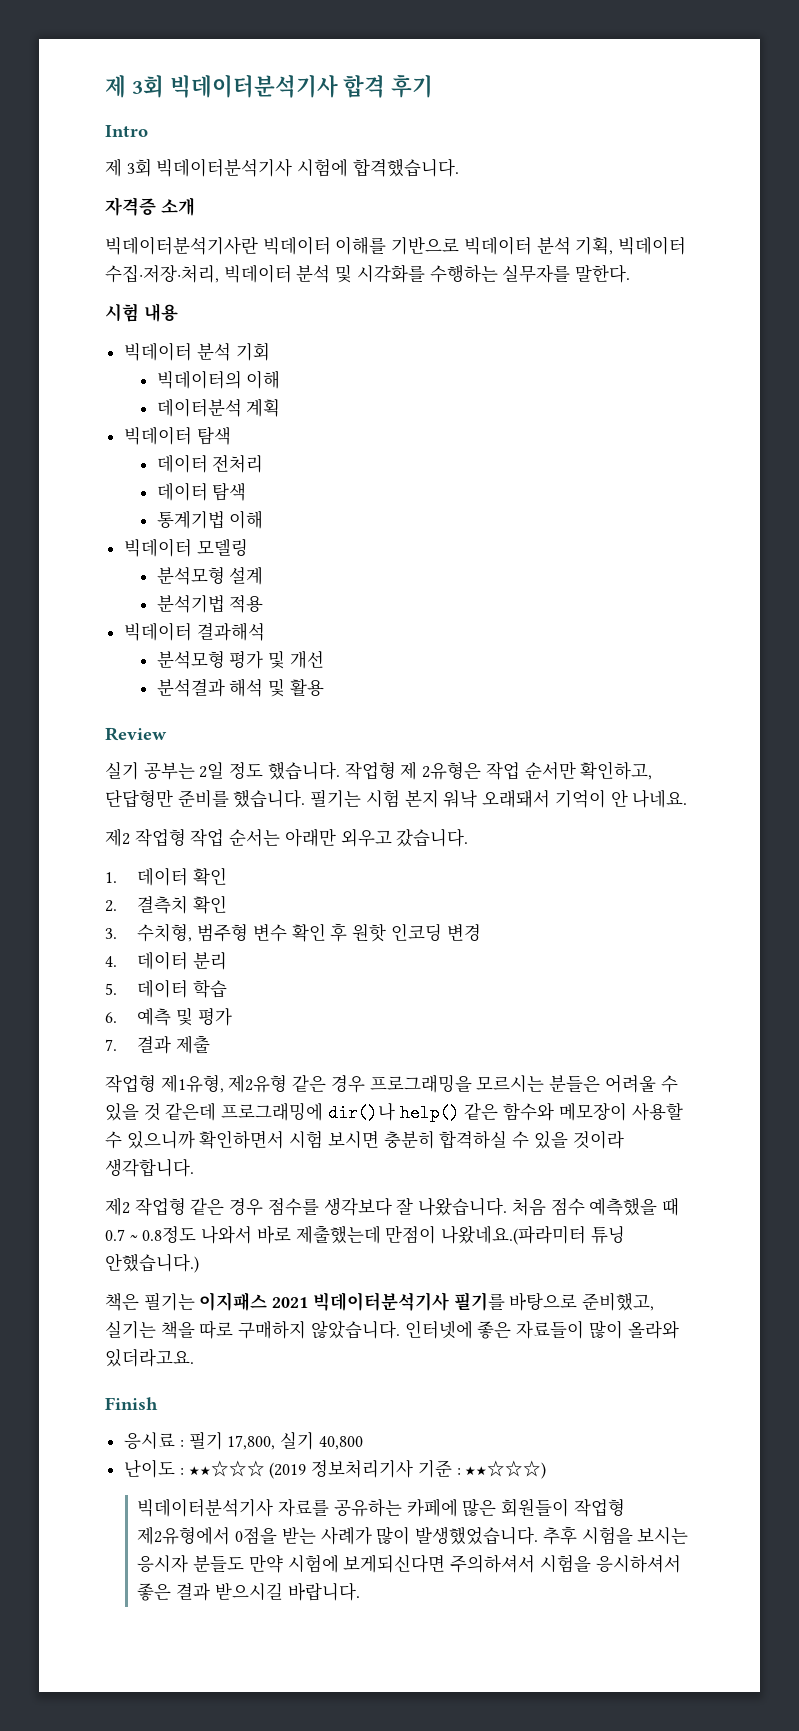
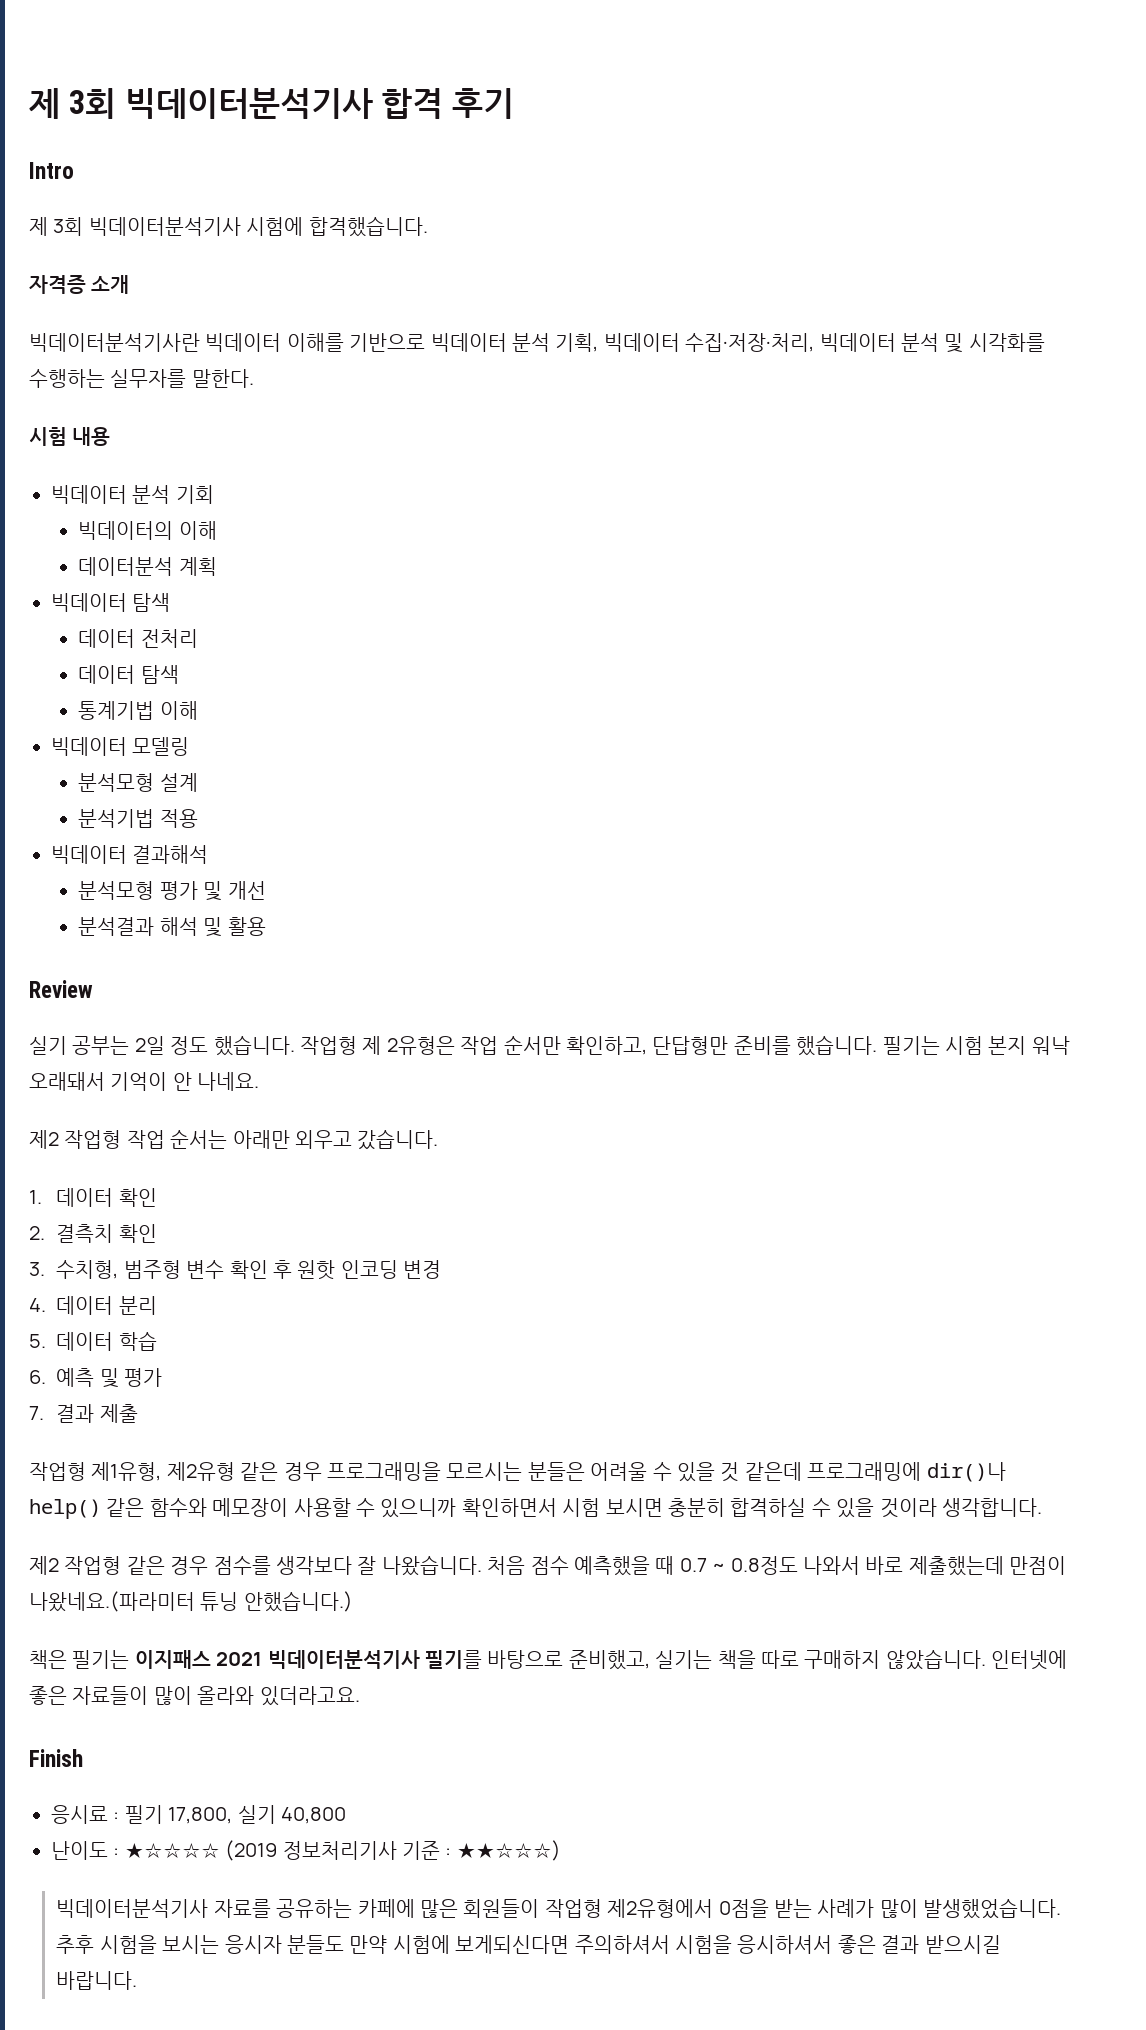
- 난이도 : ★★☆☆☆ (2019 정보처리기사 기준 : ★★☆☆☆)
+ 난이도 : ★☆☆☆☆ (2019 정보처리기사 기준 : ★★☆☆☆)

